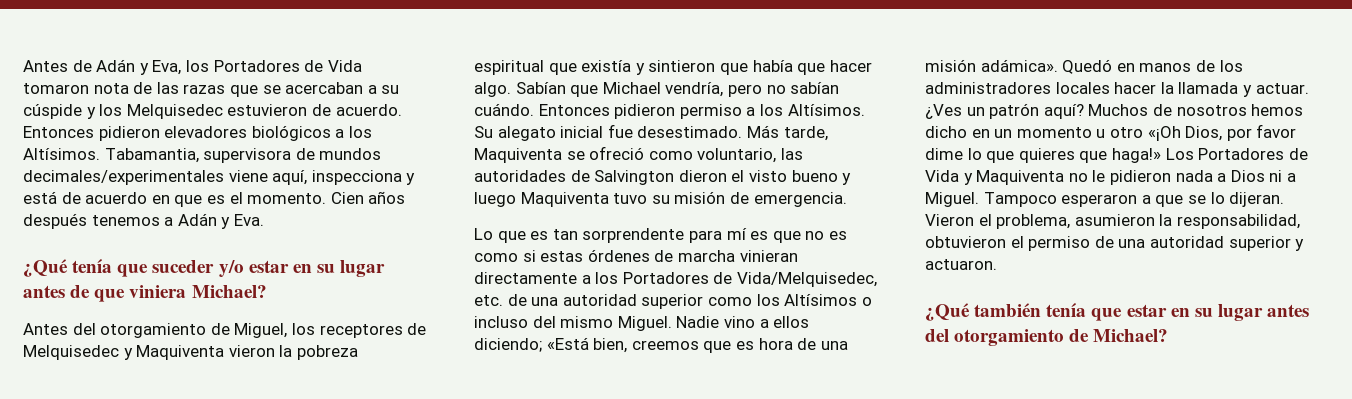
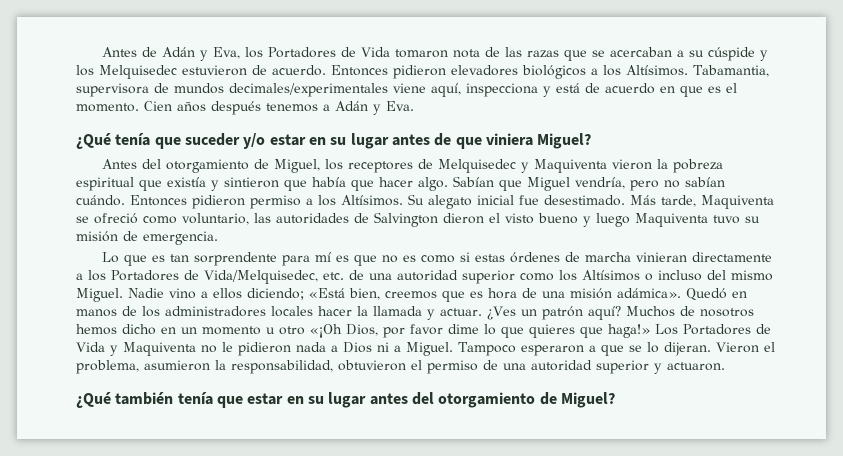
- ¿Qué tenía que suceder y/o estar en su lugar antes de que viniera Michael?
+ ¿Qué tenía que suceder y/o estar en su lugar antes de que viniera Miguel?
- Sabían que Michael vendría, pero no sabían cuándo.
+ Sabían que Miguel vendría, pero no sabían cuándo.
- ¿Qué también tenía que estar en su lugar antes del otorgamiento de Michael?
+ ¿Qué también tenía que estar en su lugar antes del otorgamiento de Miguel?

